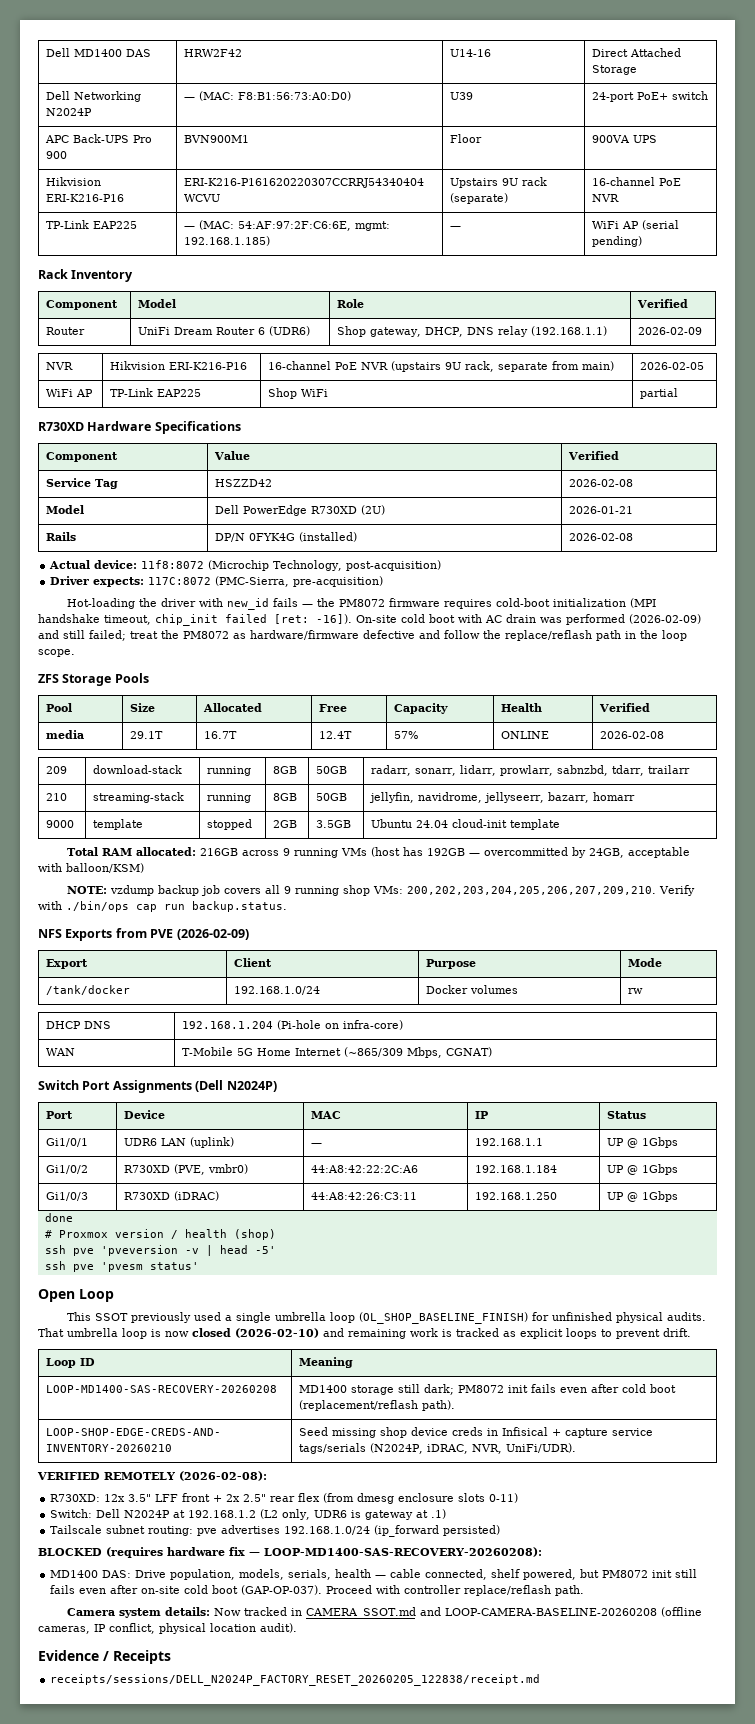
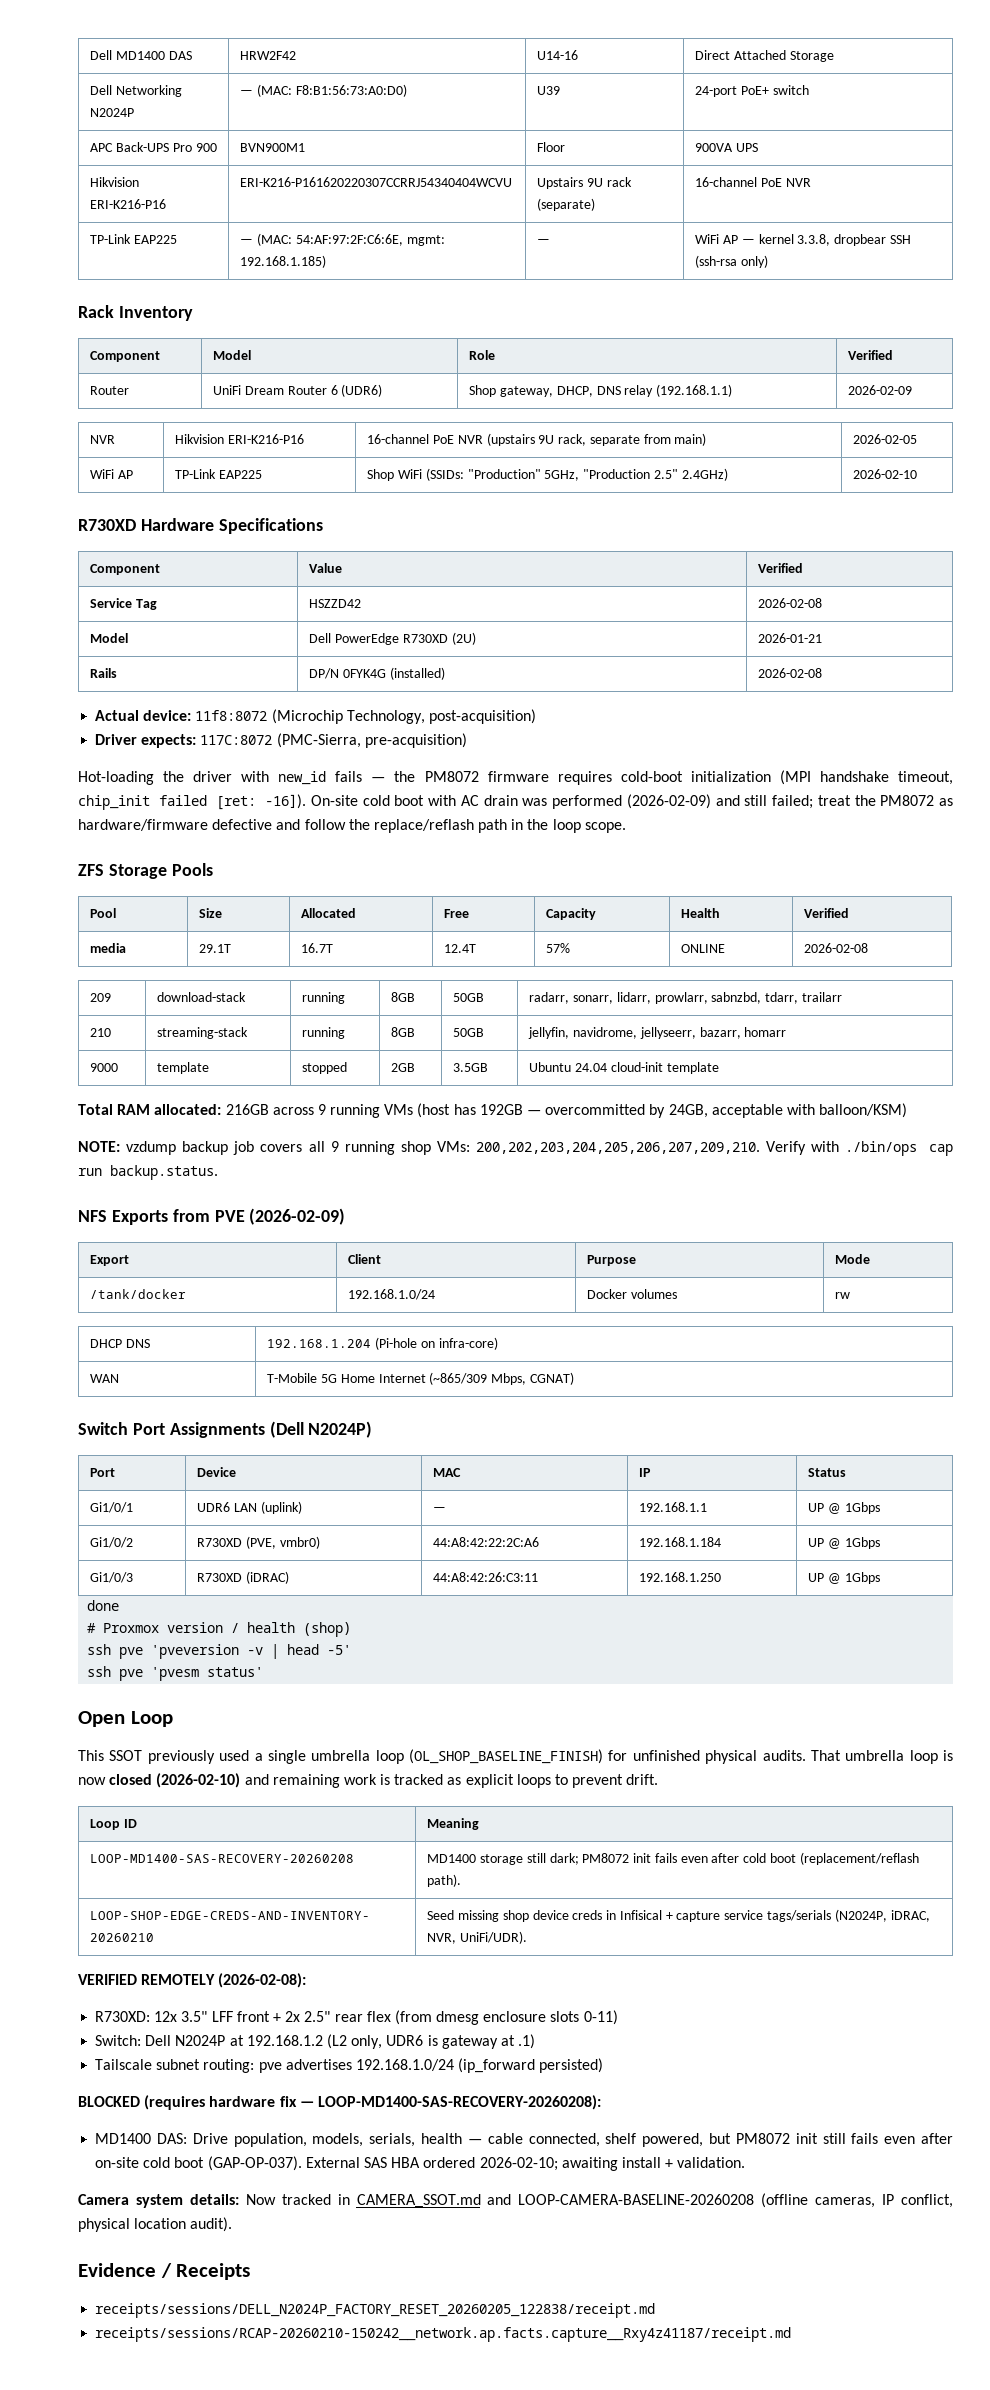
- TP-Link EAP225 | — (MAC: 54:AF:97:2F:C6:6E, mgmt: 192.168.1.185) | — | WiFi AP (serial pending)
+ TP-Link EAP225 | — (MAC: 54:AF:97:2F:C6:6E, mgmt: 192.168.1.185) | — | WiFi AP — kernel 3.3.8, dropbear SSH (ssh-rsa only)
- WiFi AP | TP-Link EAP225 | Shop WiFi | partial
+ WiFi AP | TP-Link EAP225 | Shop WiFi (SSIDs: "Production" 5GHz, "Production 2.5" 2.4GHz) | 2026-02-10
- Proceed with controller replace/reflash path.
+ External SAS HBA ordered 2026-02-10; awaiting install + validation.
+ receipts/sessions/RCAP-20260210-150242__network.ap.facts.capture__Rxy4z41187/receipt.md

